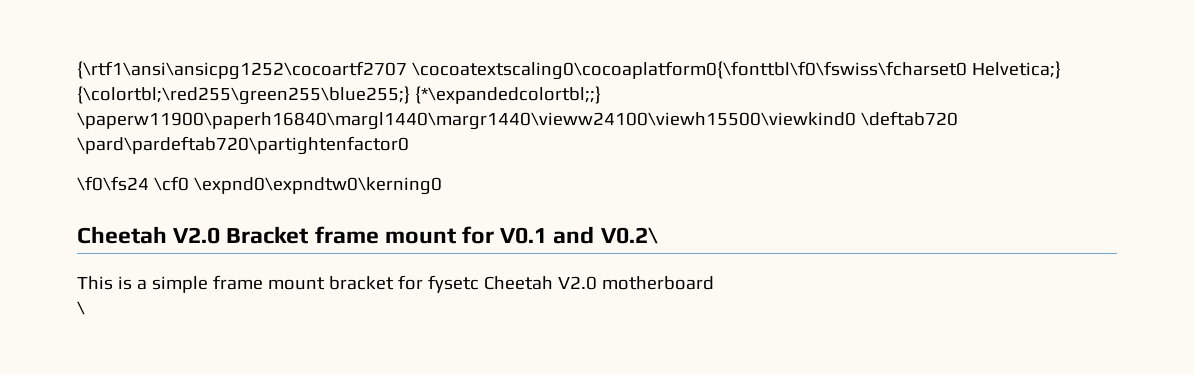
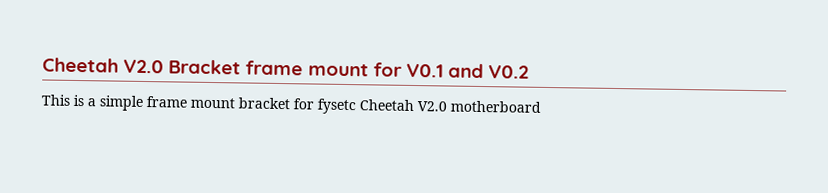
- {\rtf1\ansi\ansicpg1252\cocoartf2707 \cocoatextscaling0\cocoaplatform0{\fonttbl\f0\fswiss\fcharset0 Helvetica;} {\colortbl;\red255\green255\blue255;} {*\expandedcolortbl;;} \paperw11900\paperh16840\margl1440\margr1440\vieww24100\viewh15500\viewkind0 \deftab720 \pard\pardeftab720\partightenfactor0
- \f0\fs24 \cf0 \expnd0\expndtw0\kerning0
- Cheetah V2.0 Bracket frame mount for V0.1 and V0.2\
+ Cheetah V2.0 Bracket frame mount for V0.1 and V0.2
- \

